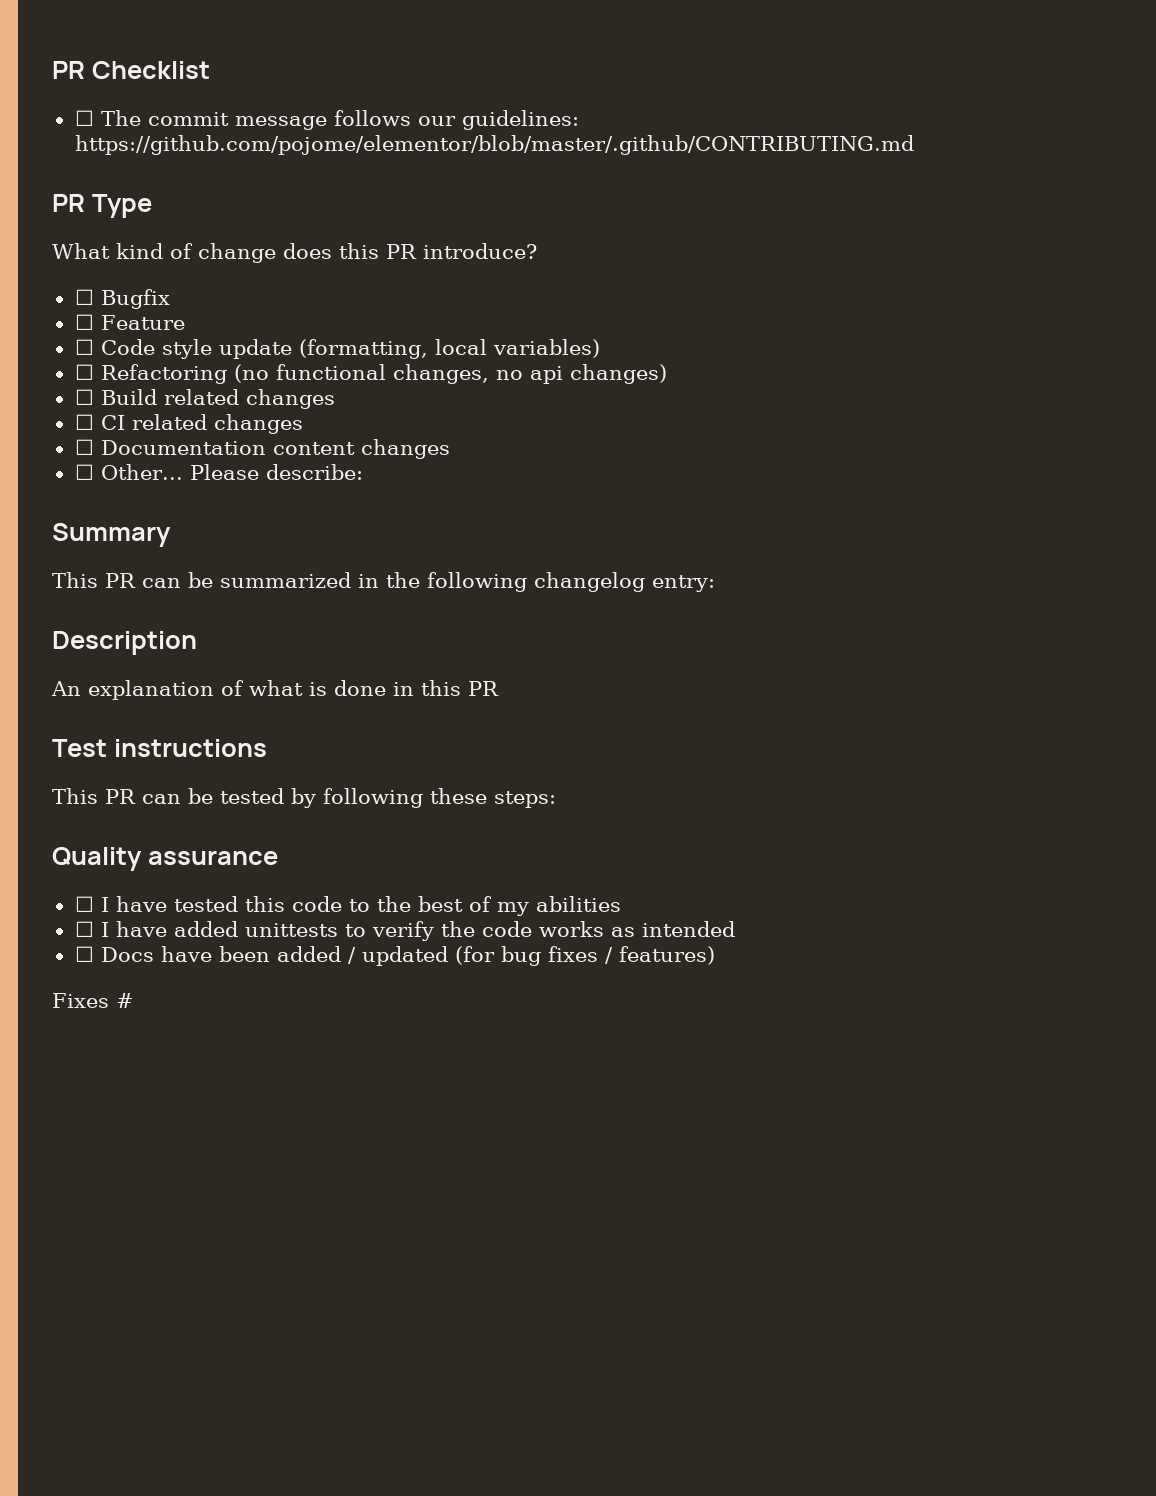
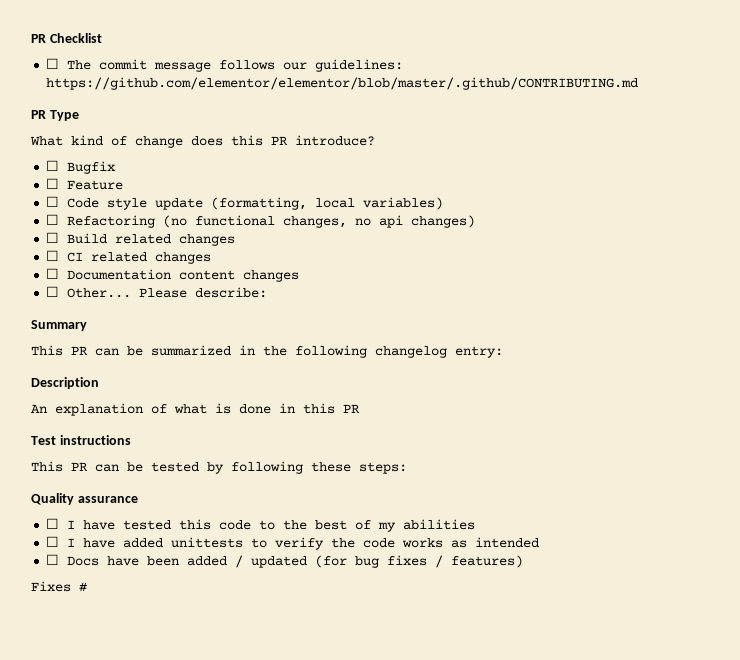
- ☐ The commit message follows our guidelines: https://github.com/pojome/elementor/blob/master/.github/CONTRIBUTING.md
+ ☐ The commit message follows our guidelines: https://github.com/elementor/elementor/blob/master/.github/CONTRIBUTING.md

